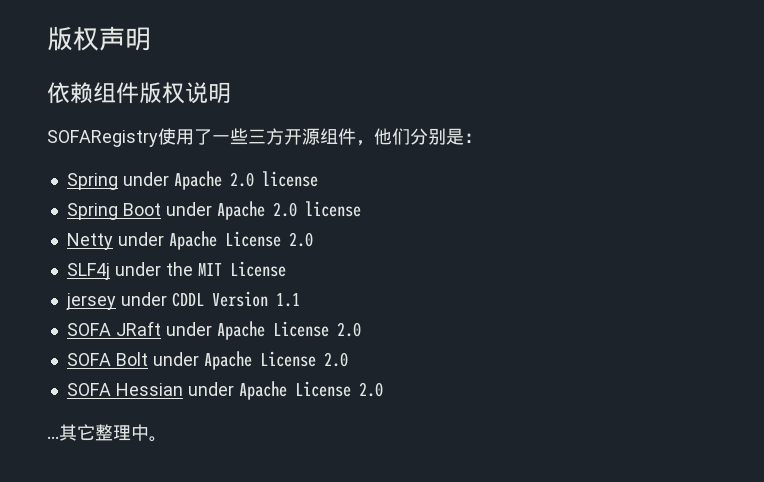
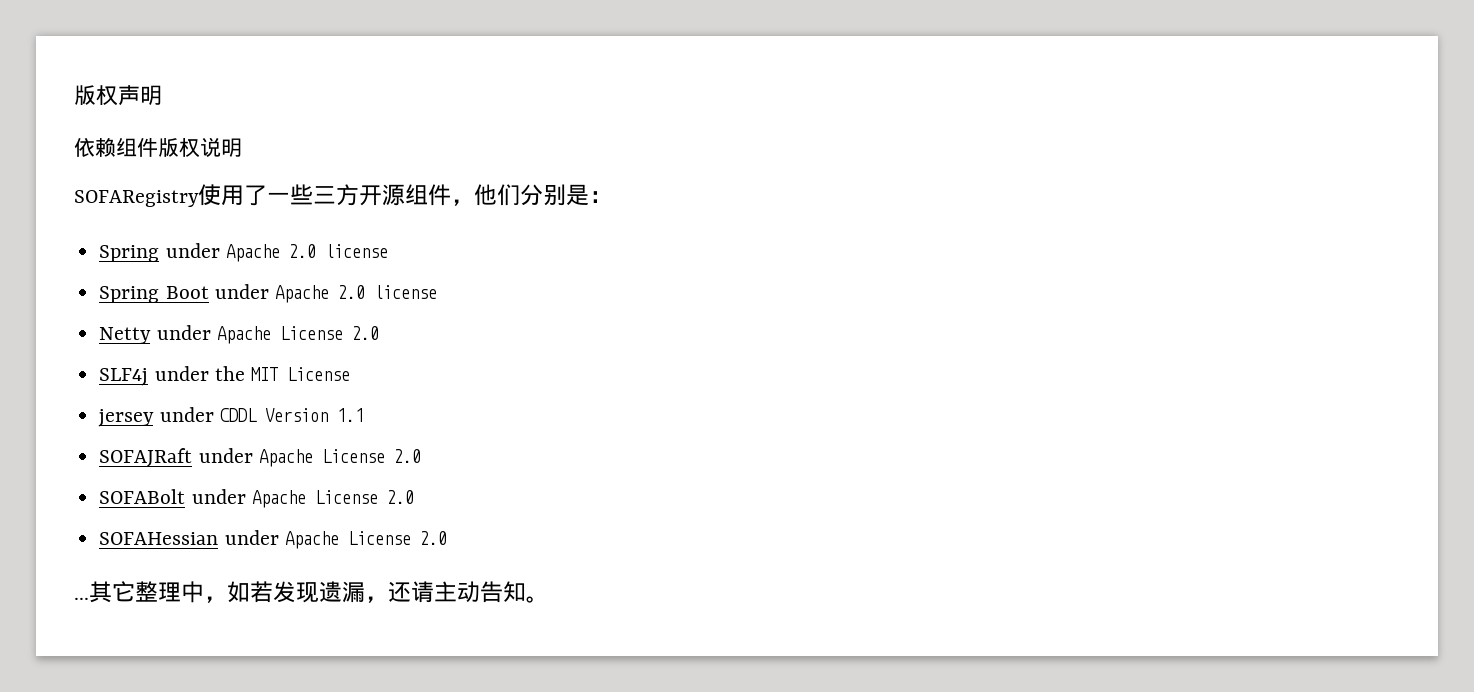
- SOFA JRaft under Apache License 2.0
- SOFA Bolt under Apache License 2.0
- SOFA Hessian under Apache License 2.0
+ SOFAJRaft under Apache License 2.0
+ SOFABolt under Apache License 2.0
+ SOFAHessian under Apache License 2.0
- 其它整理中。
+ 其它整理中，如若发现遗漏，还请主动告知。

